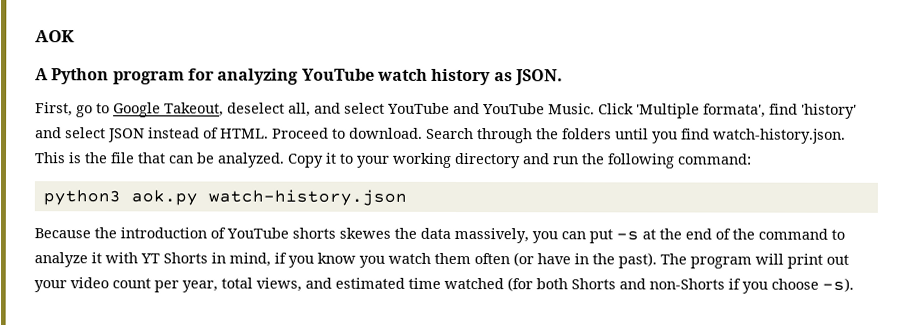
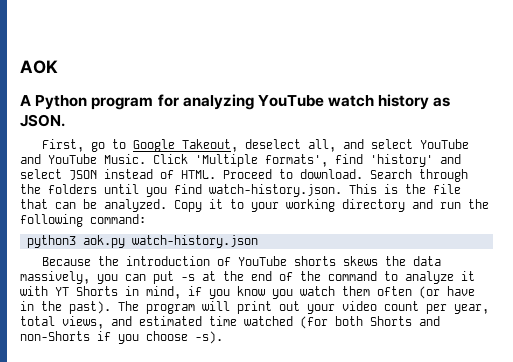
- Click 'Multiple formata', find 'history' and select JSON instead of HTML.
+ Click 'Multiple formats', find 'history' and select JSON instead of HTML.
- Because the introduction of YouTube shorts skewes the data massively, you can put -s at the end of the command to analyze it with YT Shorts in mind, if you know you watch them often (or have in the past).
+ Because the introduction of YouTube shorts skews the data massively, you can put -s at the end of the command to analyze it with YT Shorts in mind, if you know you watch them often (or have in the past).

